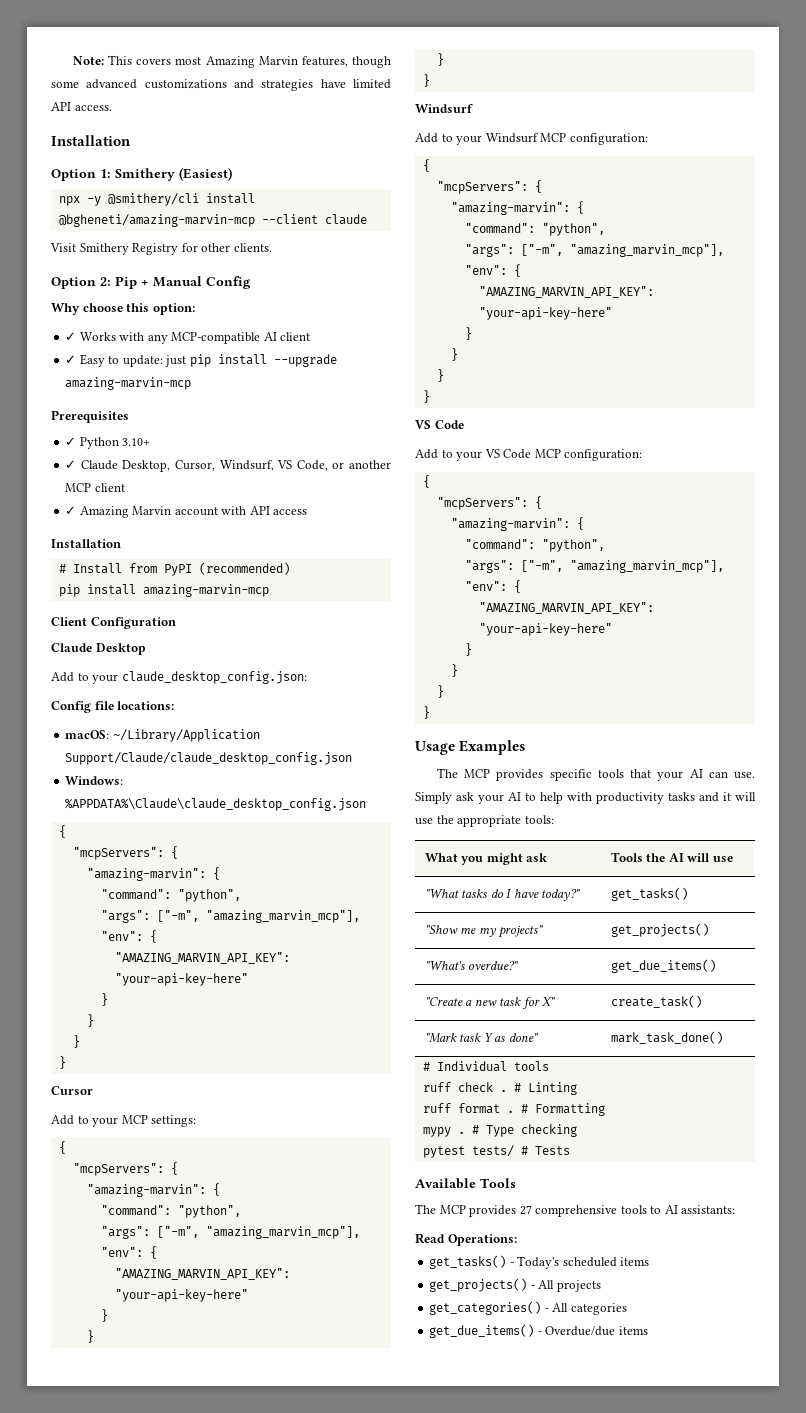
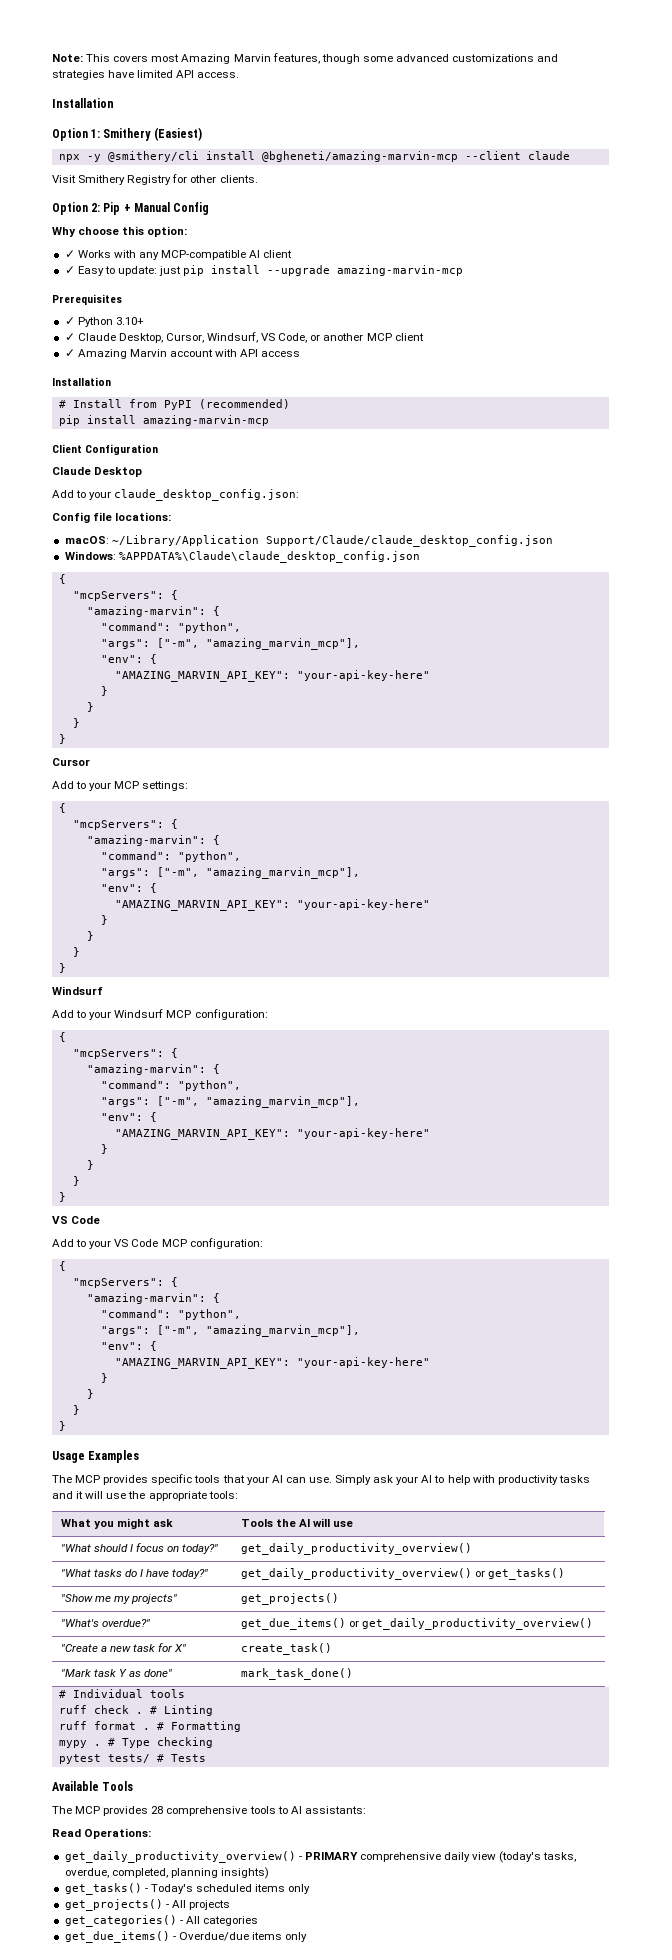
+ "What should I focus on today?" | get_daily_productivity_overview()
- "What tasks do I have today?" | get_tasks()
+ "What tasks do I have today?" | get_daily_productivity_overview() or get_tasks()
- "What's overdue?" | get_due_items()
+ "What's overdue?" | get_due_items() or get_daily_productivity_overview()
- The MCP provides 27 comprehensive tools to AI assistants:
+ The MCP provides 28 comprehensive tools to AI assistants:
+ get_daily_productivity_overview() - PRIMARY comprehensive daily view (today's tasks, overdue, completed, planning insights)
- get_tasks() - Today's scheduled items
+ get_tasks() - Today's scheduled items only
- get_due_items() - Overdue/due items
+ get_due_items() - Overdue/due items only

